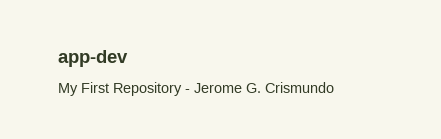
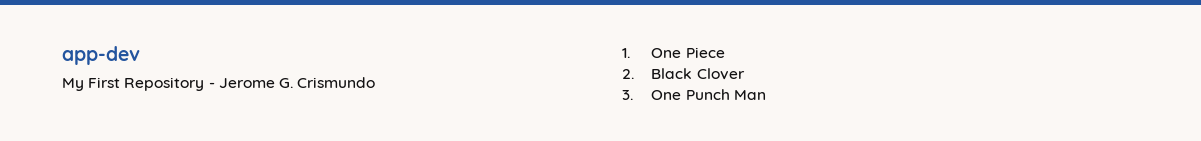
+ 1. One Piece
+ 2. Black Clover
+ 3. One Punch Man

